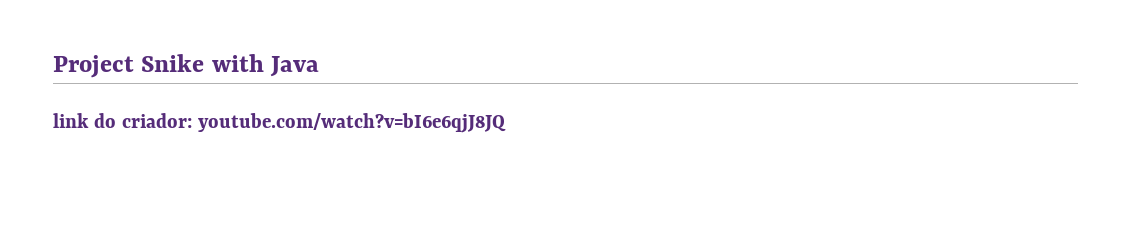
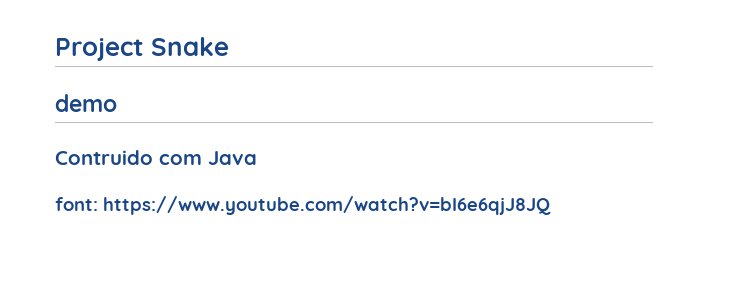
- Project Snike with Java
- link do criador: youtube.com/watch?v=bI6e6qjJ8JQ
+ Project Snake
+ demo
+ Contruido com Java
+ font: https://www.youtube.com/watch?v=bI6e6qjJ8JQ

